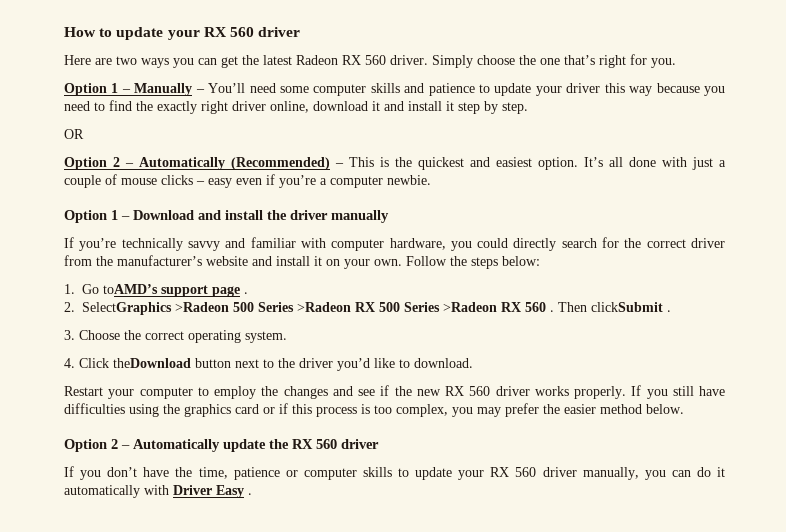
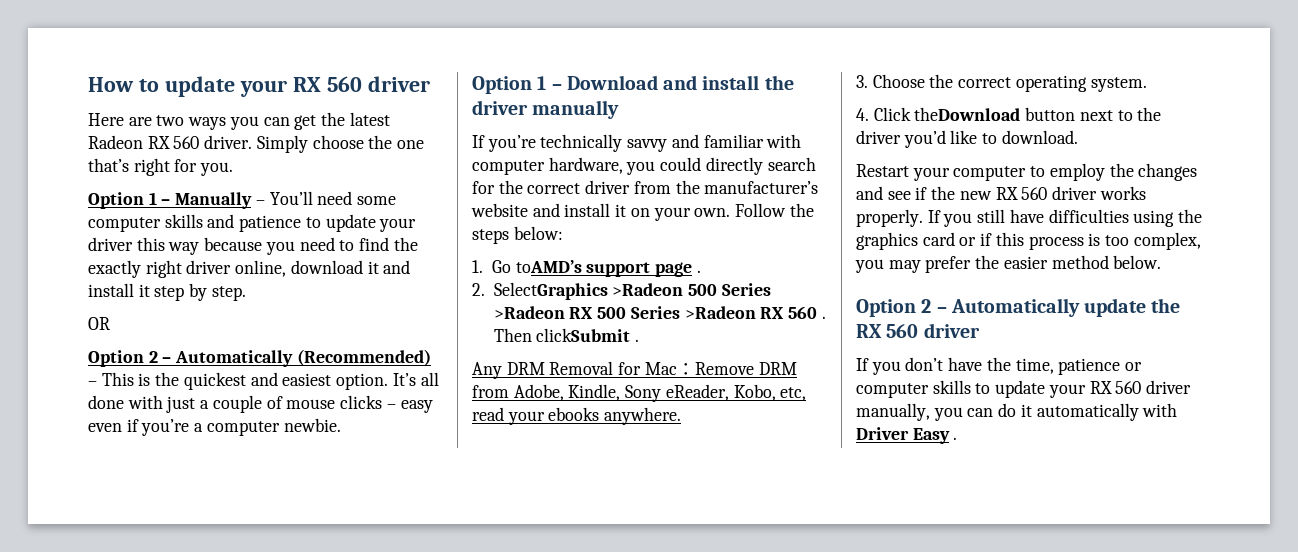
+ Any DRM Removal for Mac：Remove DRM from Adobe, Kindle, Sony eReader, Kobo, etc, read your ebooks anywhere.

